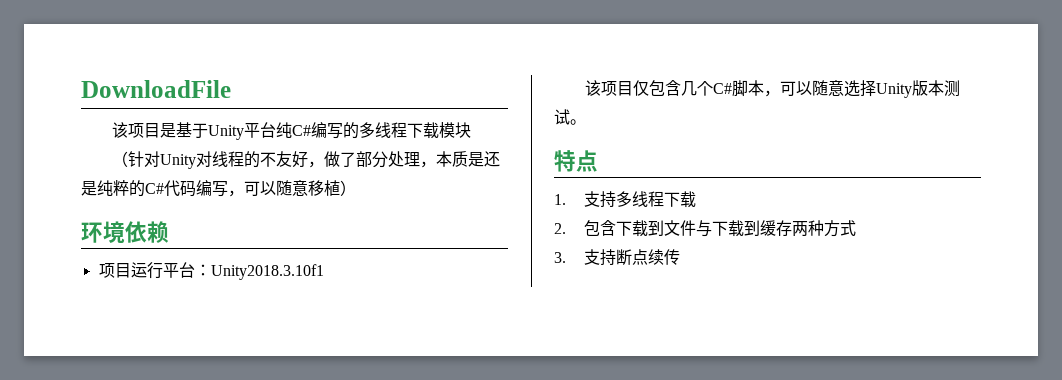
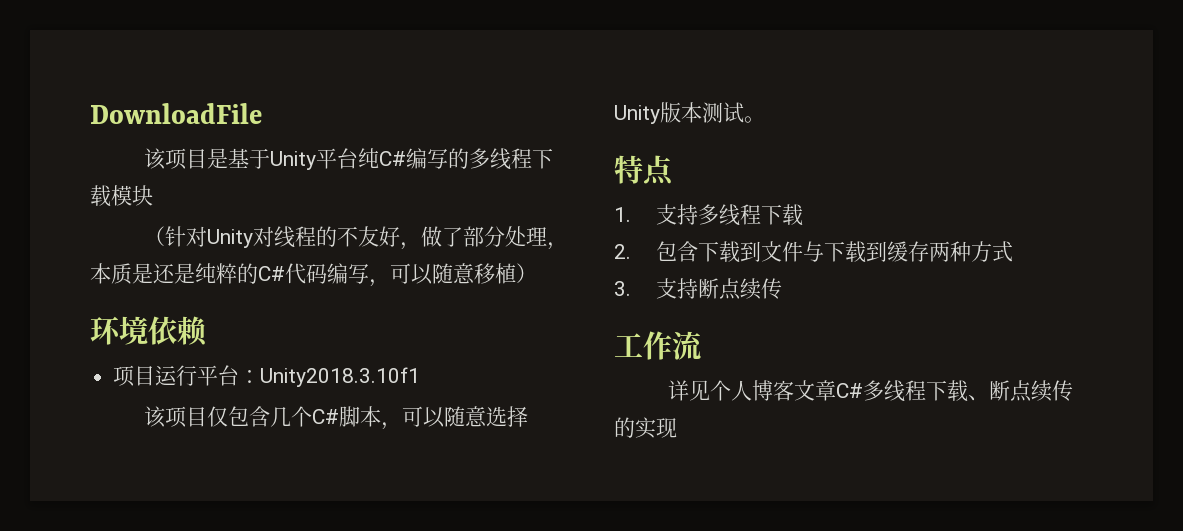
+ 工作流
+ 详见个人博客文章C#多线程下载、断点续传的实现

